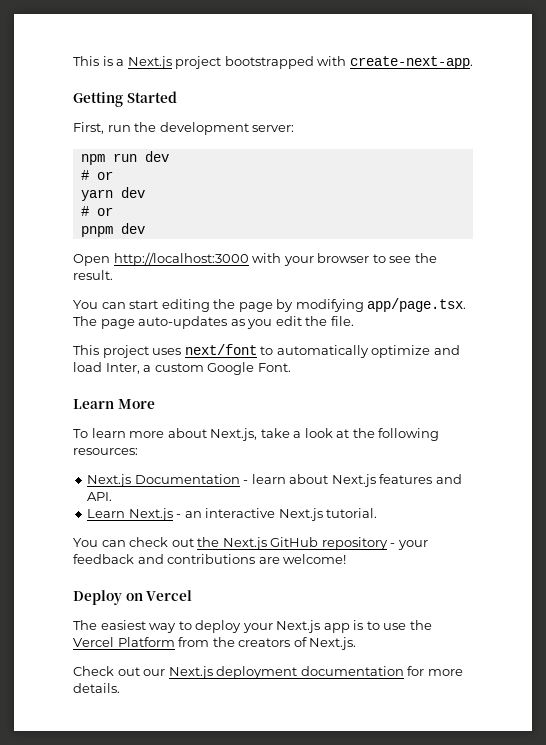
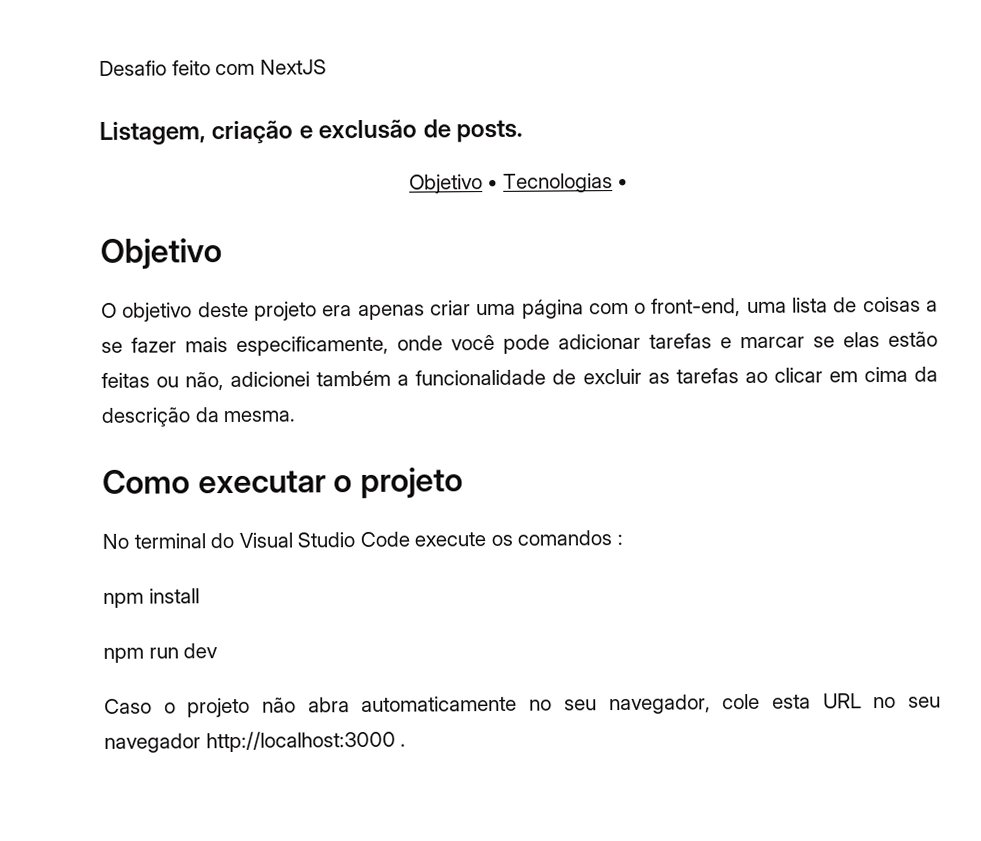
- This is a Next.js project bootstrapped with create-next-app.
- Getting Started
- First, run the development server:
+ Desafio feito com NextJS
+ Listagem, criação e exclusão de posts.
+ Objetivo • Tecnologias •
+ Objetivo
+ O objetivo deste projeto era apenas criar uma página com o front-end, uma lista de coisas a se fazer mais especificamente, onde você pode adicionar tarefas e marcar se elas estão feitas ou não, adicionei também a funcionalidade de excluir as tarefas ao clicar em cima da descrição da mesma.
+ Como executar o projeto
+ No terminal do Visual Studio Code execute os comandos :
+ npm install
  npm run dev
- # or
- yarn dev
- # or
- pnpm dev
- Open http://localhost:3000 with your browser to see the result.
- You can start editing the page by modifying app/page.tsx. The page auto-updates as you edit the file.
- This project uses next/font to automatically optimize and load Inter, a custom Google Font.
- Learn More
- To learn more about Next.js, take a look at the following resources:
- Next.js Documentation - learn about Next.js features and API.
- Learn Next.js - an interactive Next.js tutorial.
- You can check out the Next.js GitHub repository - your feedback and contributions are welcome!
- Deploy on Vercel
- The easiest way to deploy your Next.js app is to use the Vercel Platform from the creators of Next.js.
- Check out our Next.js deployment documentation for more details.
+ Caso o projeto não abra automaticamente no seu navegador, cole esta URL no seu navegador http://localhost:3000 .

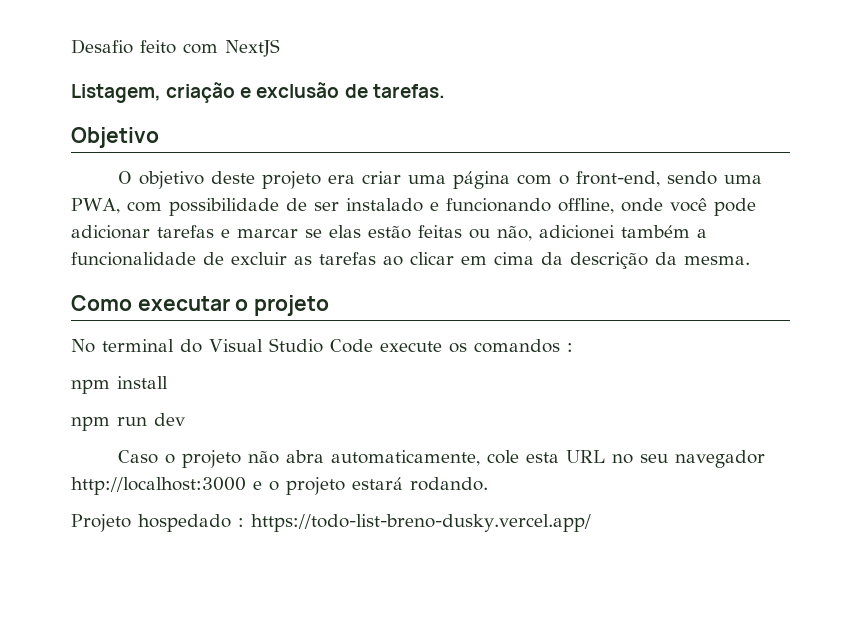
- Listagem, criação e exclusão de posts.
- Objetivo • Tecnologias •
+ Listagem, criação e exclusão de tarefas.
- O objetivo deste projeto era apenas criar uma página com o front-end, uma lista de coisas a se fazer mais especificamente, onde você pode adicionar tarefas e marcar se elas estão feitas ou não, adicionei também a funcionalidade de excluir as tarefas ao clicar em cima da descrição da mesma.
+ O objetivo deste projeto era criar uma página com o front-end, sendo uma PWA, com possibilidade de ser instalado e funcionando offline, onde você pode adicionar tarefas e marcar se elas estão feitas ou não, adicionei também a funcionalidade de excluir as tarefas ao clicar em cima da descrição da mesma.
- Caso o projeto não abra automaticamente no seu navegador, cole esta URL no seu navegador http://localhost:3000 .
+ Caso o projeto não abra automaticamente, cole esta URL no seu navegador http://localhost:3000 e o projeto estará rodando.
+ Projeto hospedado : https://todo-list-breno-dusky.vercel.app/

